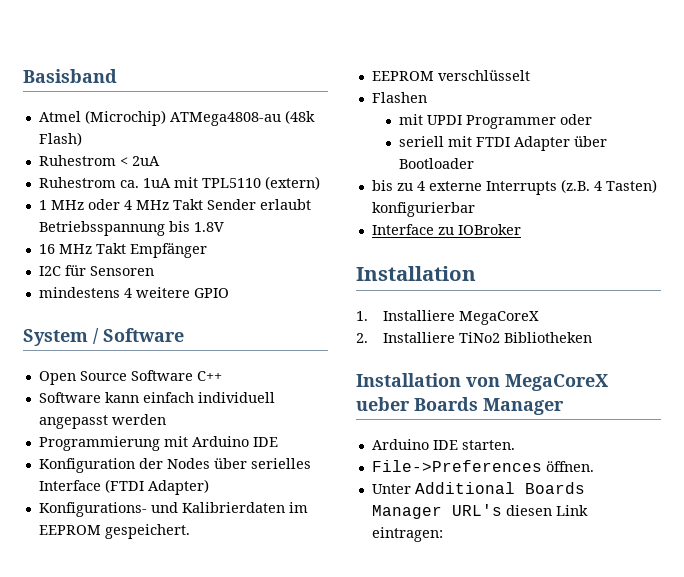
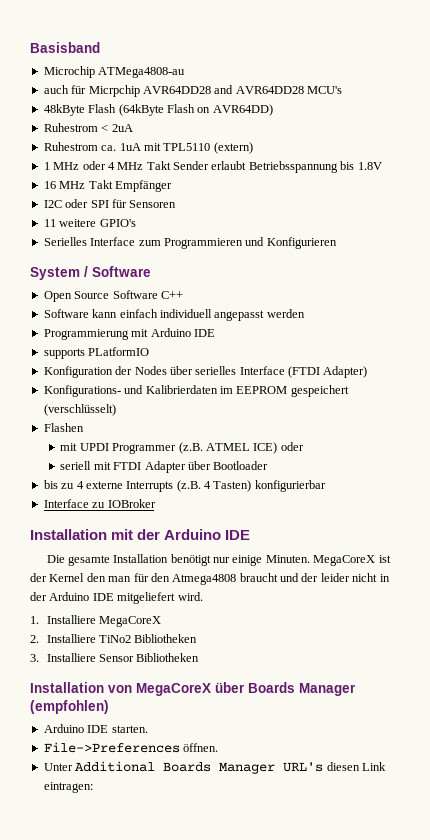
- Atmel (Microchip) ATMega4808-au (48k Flash)
+ Microchip ATMega4808-au
+ auch für Micrpchip AVR64DD28 and AVR64DD28 MCU's
+ 48kByte Flash (64kByte Flash on AVR64DD)
- I2C für Sensoren
+ I2C oder SPI für Sensoren
- mindestens 4 weitere GPIO
+ 11 weitere GPIO's
+ Serielles Interface zum Programmieren und Konfigurieren
+ supports PLatformIO
- Konfigurations- und Kalibrierdaten im EEPROM gespeichert.
- EEPROM verschlüsselt
+ Konfigurations- und Kalibrierdaten im EEPROM gespeichert (verschlüsselt)
- mit UPDI Programmer oder
+ mit UPDI Programmer (z.B. ATMEL ICE) oder
  Interface zu IOBroker
- Installation
+ Installation mit der Arduino IDE
+ Die gesamte Installation benötigt nur einige Minuten. MegaCoreX ist der Kernel den man für den Atmega4808 braucht und der leider nicht in der Arduino IDE mitgeliefert wird.
+ 3. Installiere Sensor Bibliotheken
- Installation von MegaCoreX ueber Boards Manager
+ Installation von MegaCoreX über Boards Manager (empfohlen)

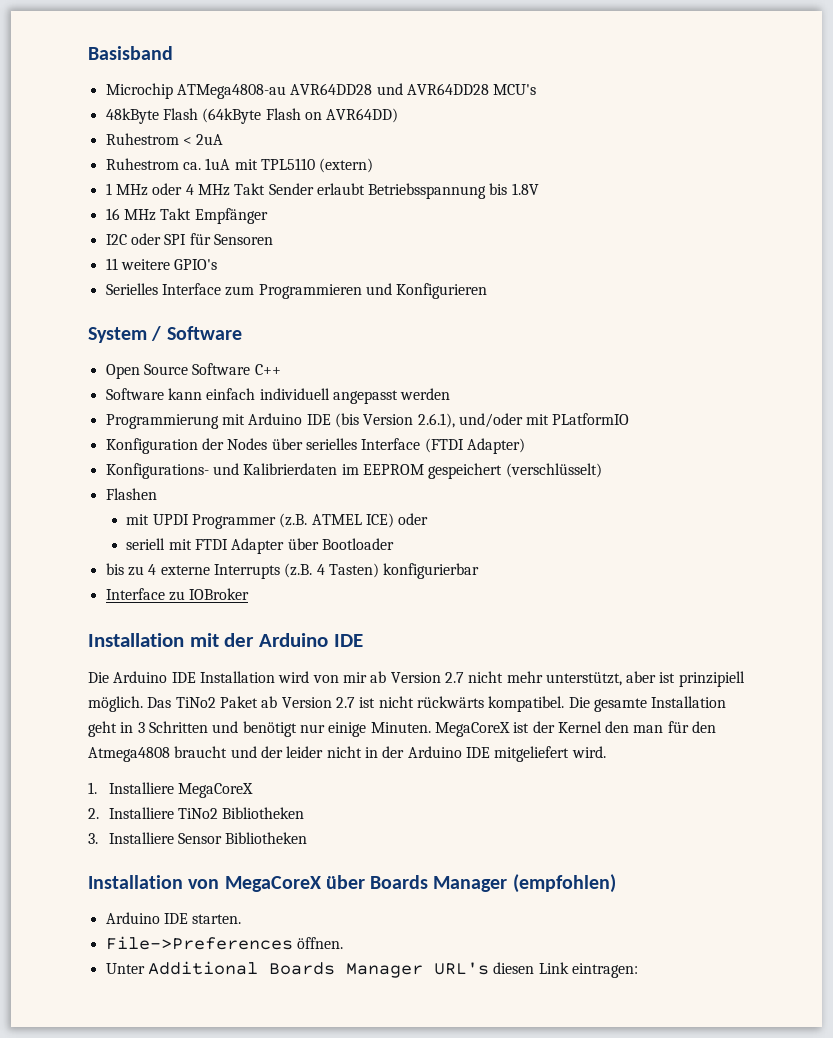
- Microchip ATMega4808-au
- auch für Micrpchip AVR64DD28 and AVR64DD28 MCU's
+ Microchip ATMega4808-au AVR64DD28 und AVR64DD28 MCU's
- Programmierung mit Arduino IDE
- supports PLatformIO
+ Programmierung mit Arduino IDE (bis Version 2.6.1), und/oder mit PLatformIO
- Die gesamte Installation benötigt nur einige Minuten.
+ Die Arduino IDE Installation wird von mir ab Version 2.7 nicht mehr unterstützt, aber ist prinzipiell möglich. Das TiNo2 Paket ab Version 2.7 ist nicht rückwärts kompatibel. Die gesamte Installation geht in 3 Schritten und benötigt nur einige Minuten.

